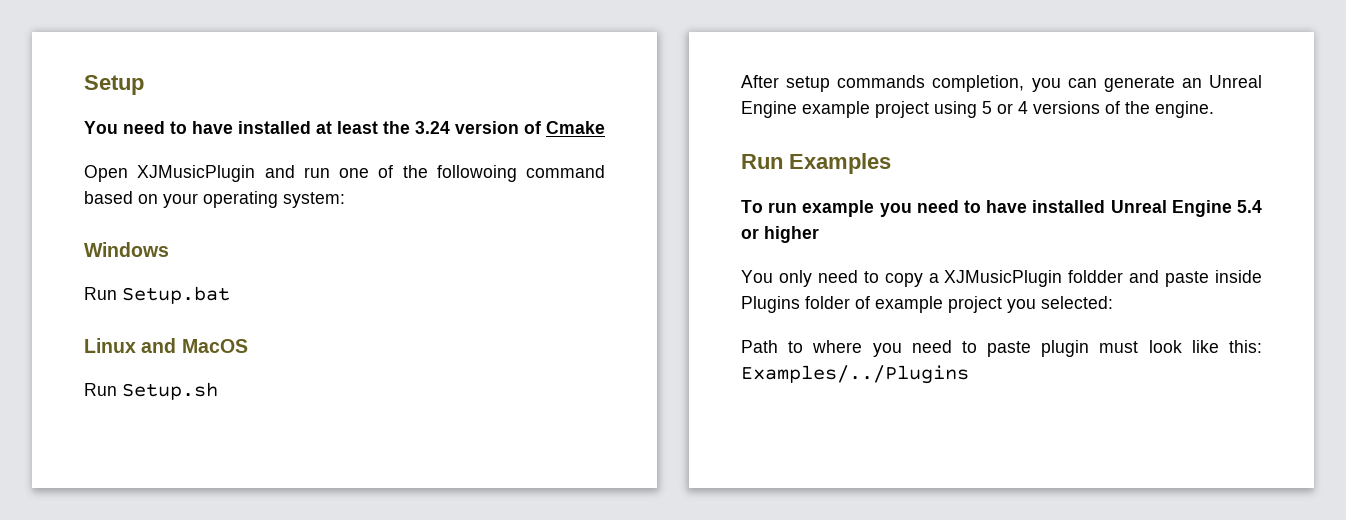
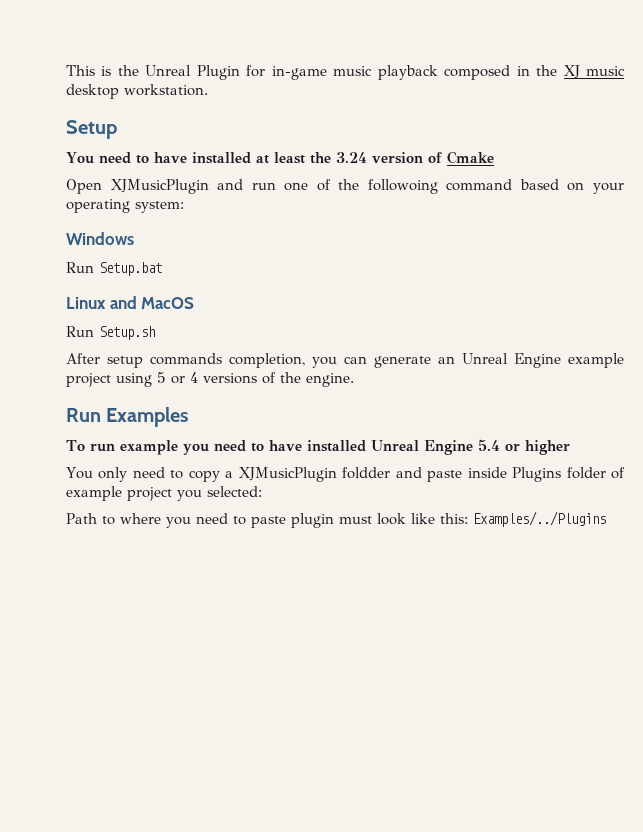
+ This is the Unreal Plugin for in-game music playback composed in the XJ music desktop workstation.

